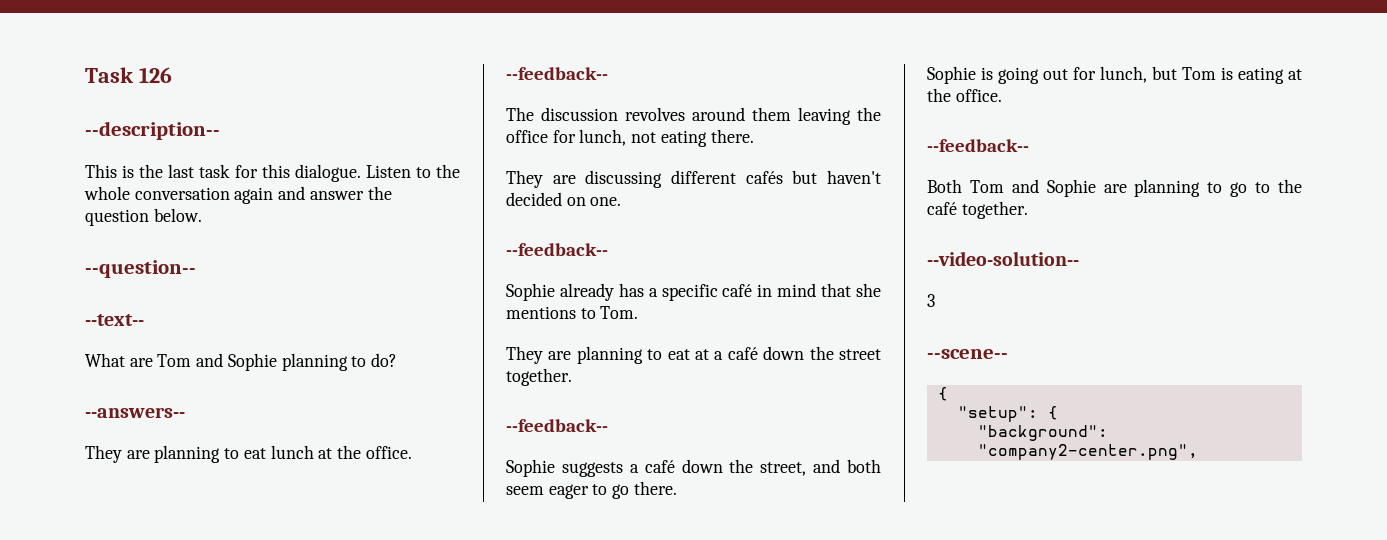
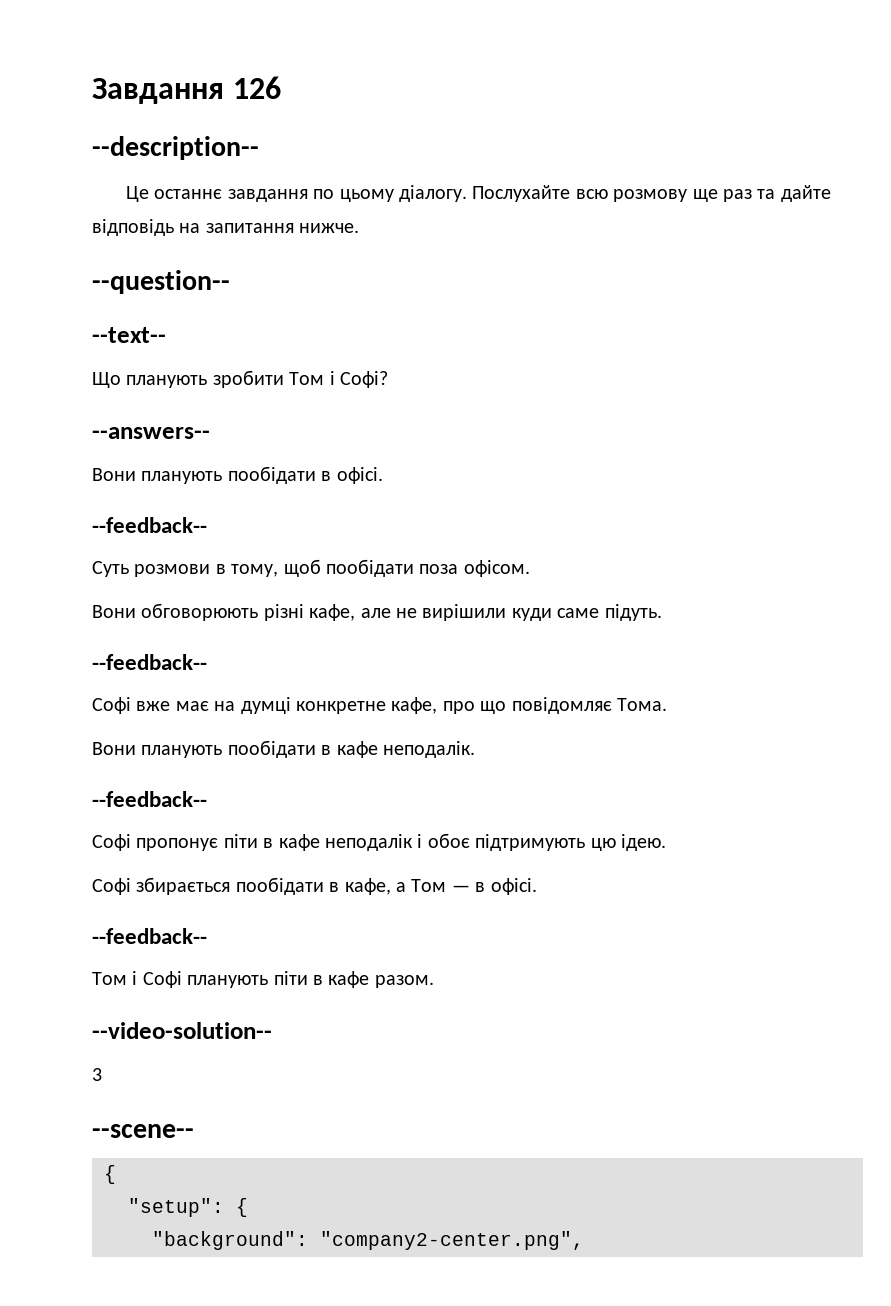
- Task 126
+ Завдання 126
- This is the last task for this dialogue. Listen to the whole conversation again and answer the question below.
+ Це останнє завдання по цьому діалогу. Послухайте всю розмову ще раз та дайте відповідь на запитання нижче.
  --question--
  --text--
- What are Tom and Sophie planning to do?
+ Що планують зробити Том і Софі?
  --answers--
- They are planning to eat lunch at the office.
+ Вони планують пообідати в офісі.
  --feedback--
- The discussion revolves around them leaving the office for lunch, not eating there.
- They are discussing different cafés but haven't decided on one.
+ Суть розмови в тому, щоб пообідати поза офісом.
+ Вони обговорюють різні кафе, але не вирішили куди саме підуть.
  --feedback--
- Sophie already has a specific café in mind that she mentions to Tom.
- They are planning to eat at a café down the street together.
+ Софі вже має на думці конкретне кафе, про що повідомляє Тома.
+ Вони планують пообідати в кафе неподалік.
  --feedback--
- Sophie suggests a café down the street, and both seem eager to go there.
- Sophie is going out for lunch, but Tom is eating at the office.
+ Софі пропонує піти в кафе неподалік і обоє підтримують цю ідею.
+ Софі збирається пообідати в кафе, а Том — в офісі.
  --feedback--
- Both Tom and Sophie are planning to go to the café together.
+ Том і Софі планують піти в кафе разом.

